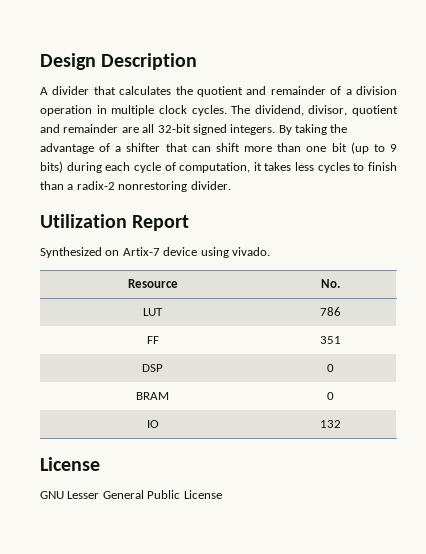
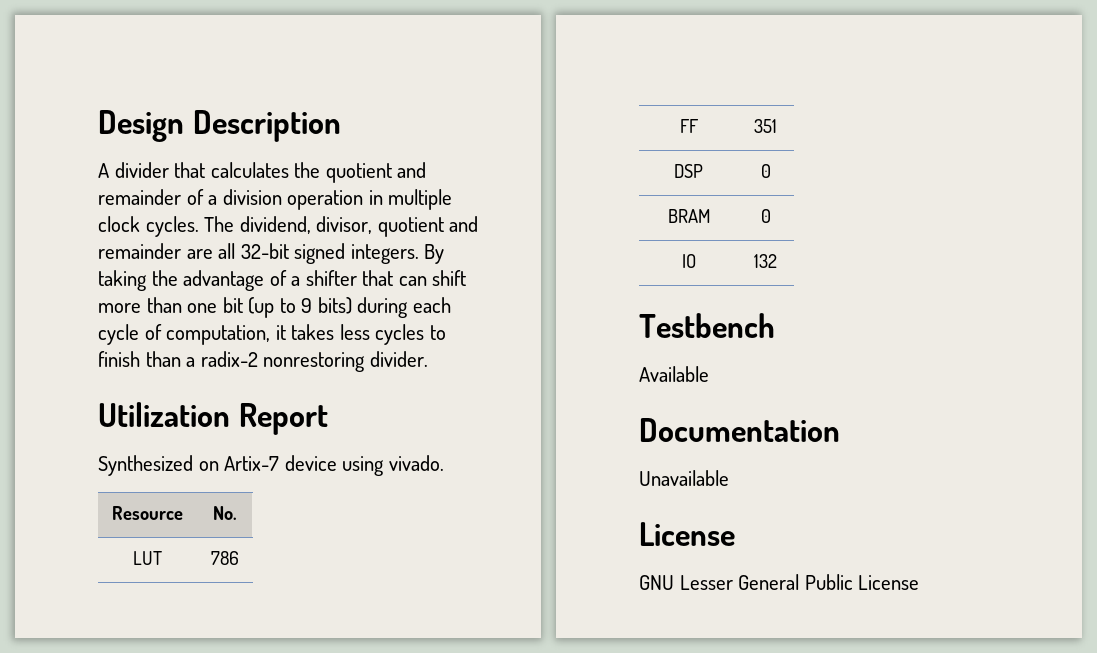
+ Testbench
+ Available
+ Documentation
+ Unavailable

